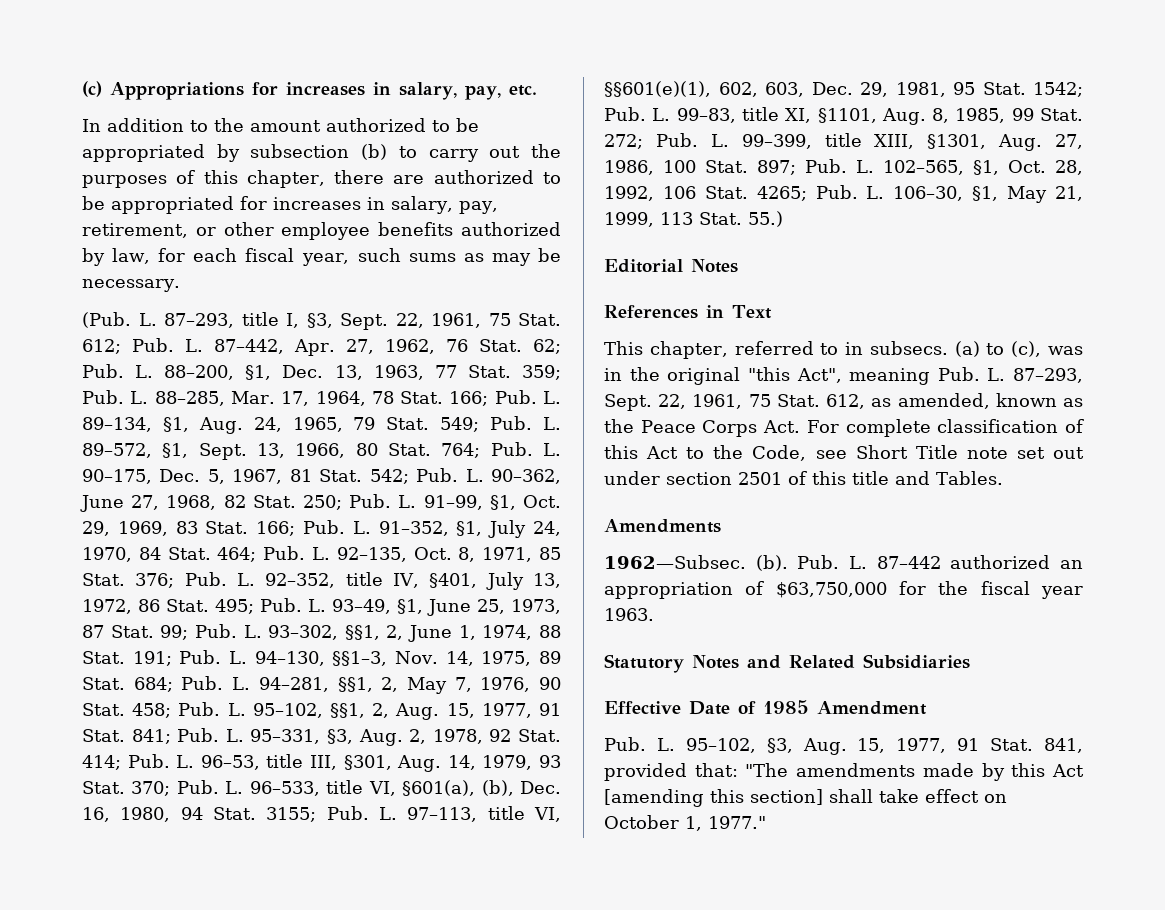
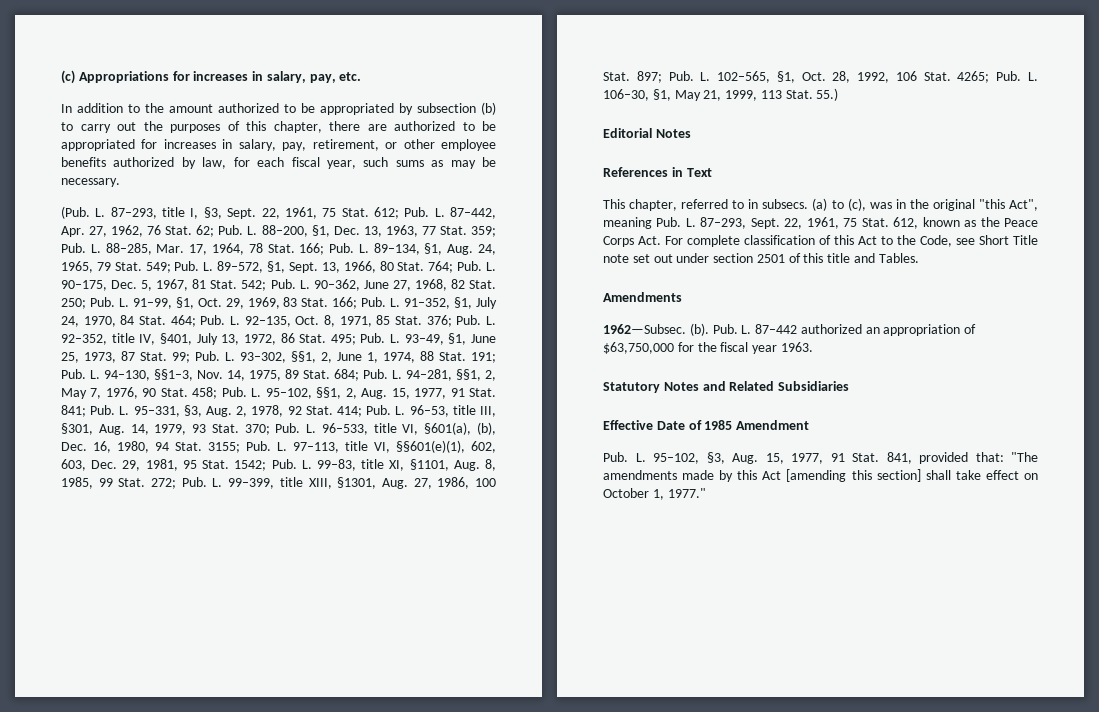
- 612, as amended, known as the Peace Corps Act. For complete classification of this Act to the Code, see Short Title note set out under section 2501 of this title and Tables.
+ 612, known as the Peace Corps Act. For complete classification of this Act to the Code, see Short Title note set out under section 2501 of this title and Tables.

